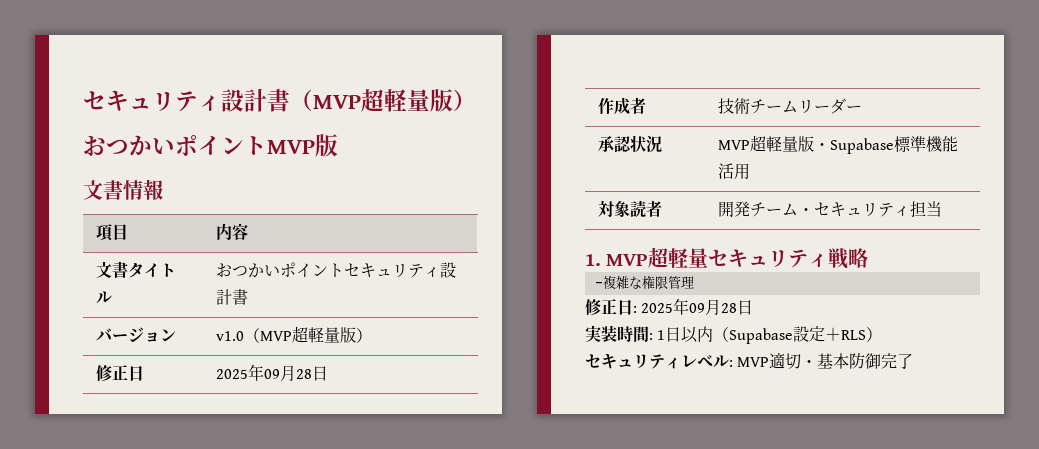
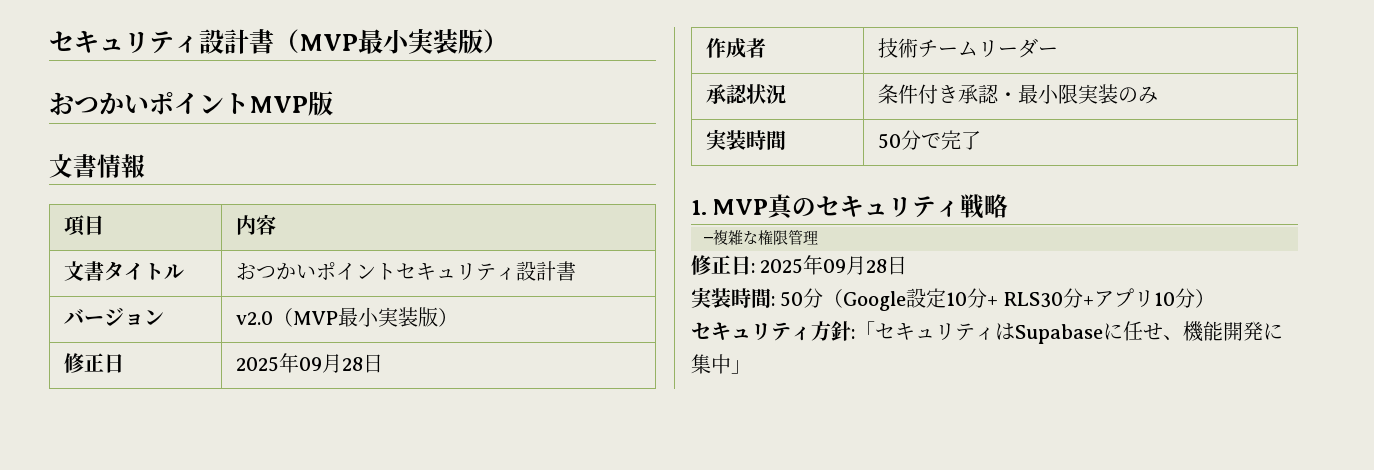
- セキュリティ設計書（MVP超軽量版）
+ セキュリティ設計書（MVP最小実装版）
- バージョン | v1.0（MVP超軽量版）
+ バージョン | v2.0（MVP最小実装版）
- 承認状況 | MVP超軽量版・Supabase標準機能活用
- 対象読者 | 開発チーム・セキュリティ担当
+ 承認状況 | 条件付き承認・最小限実装のみ
+ 実装時間 | 50分で完了
- 1. MVP超軽量セキュリティ戦略
+ 1. MVP真のセキュリティ戦略
- 実装時間: 1日以内（Supabase設定＋RLS）
- セキュリティレベル: MVP適切・基本防御完了
+ 実装時間: 50分（Google設定10分+ RLS30分+アプリ10分）
+ セキュリティ方針:「セキュリティはSupabaseに任せ、機能開発に集中」

